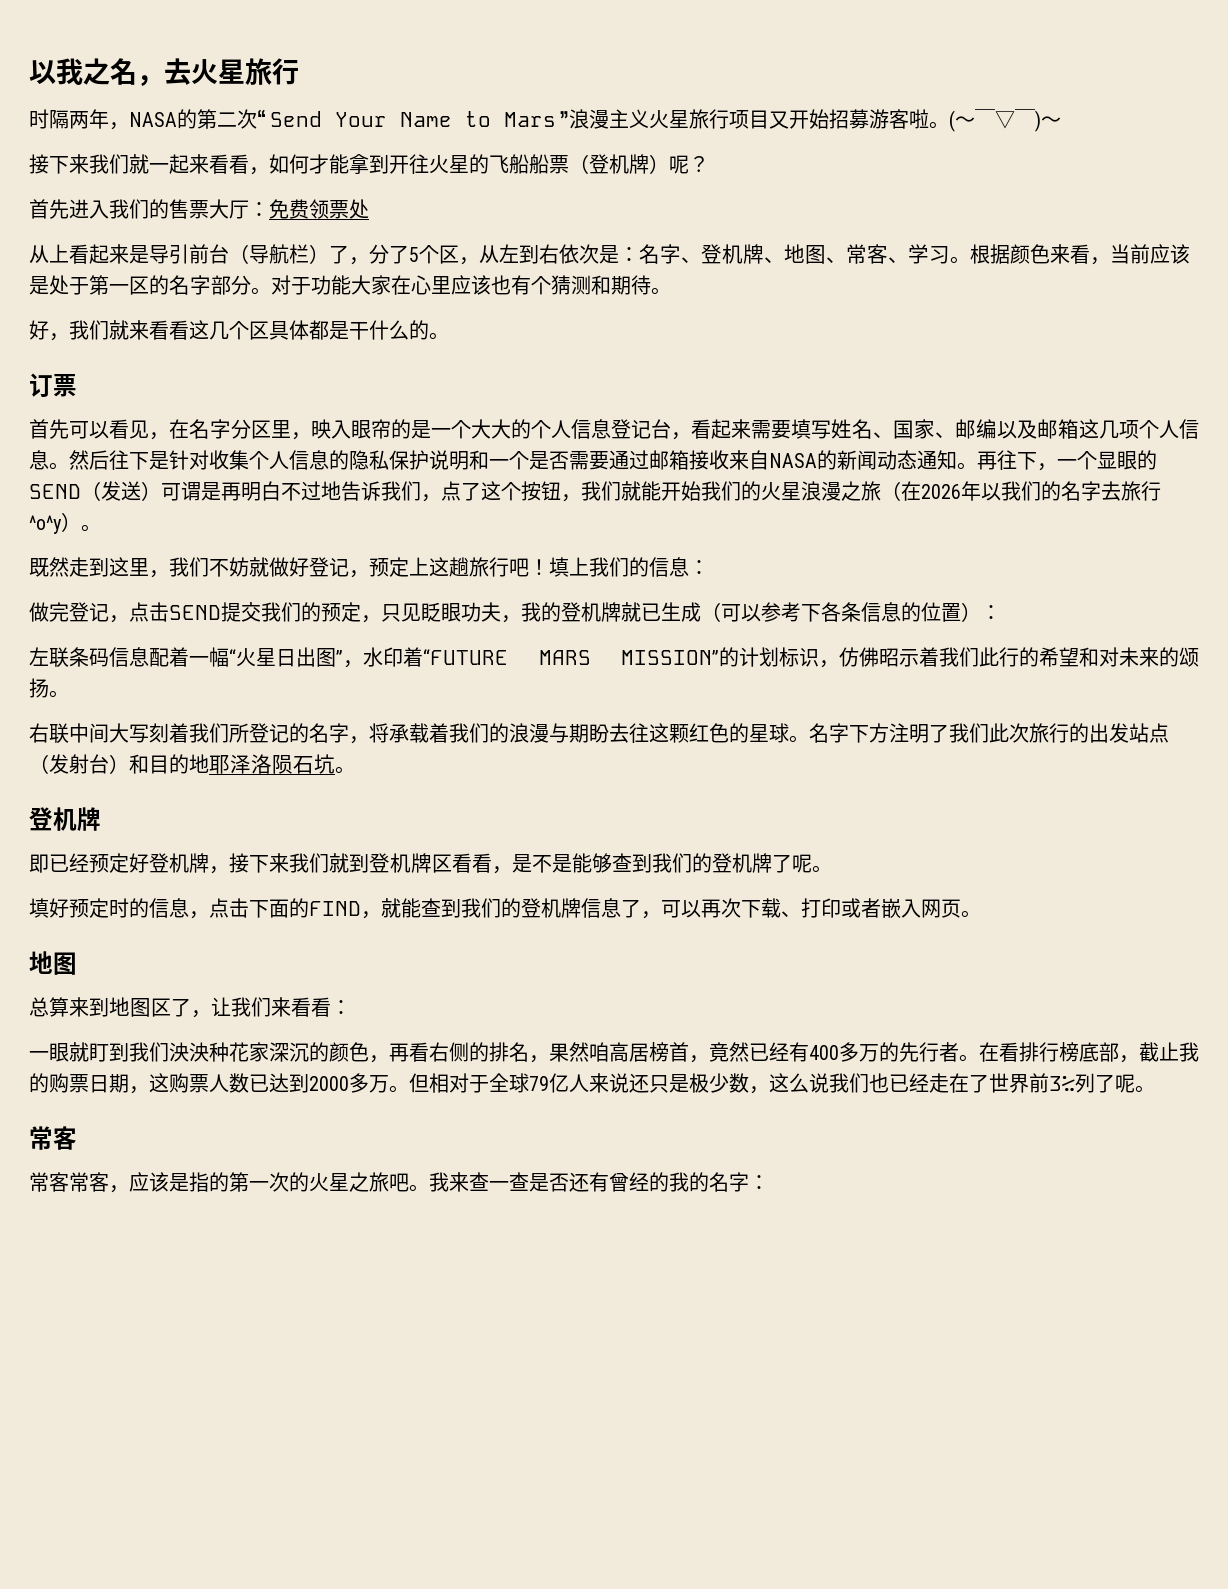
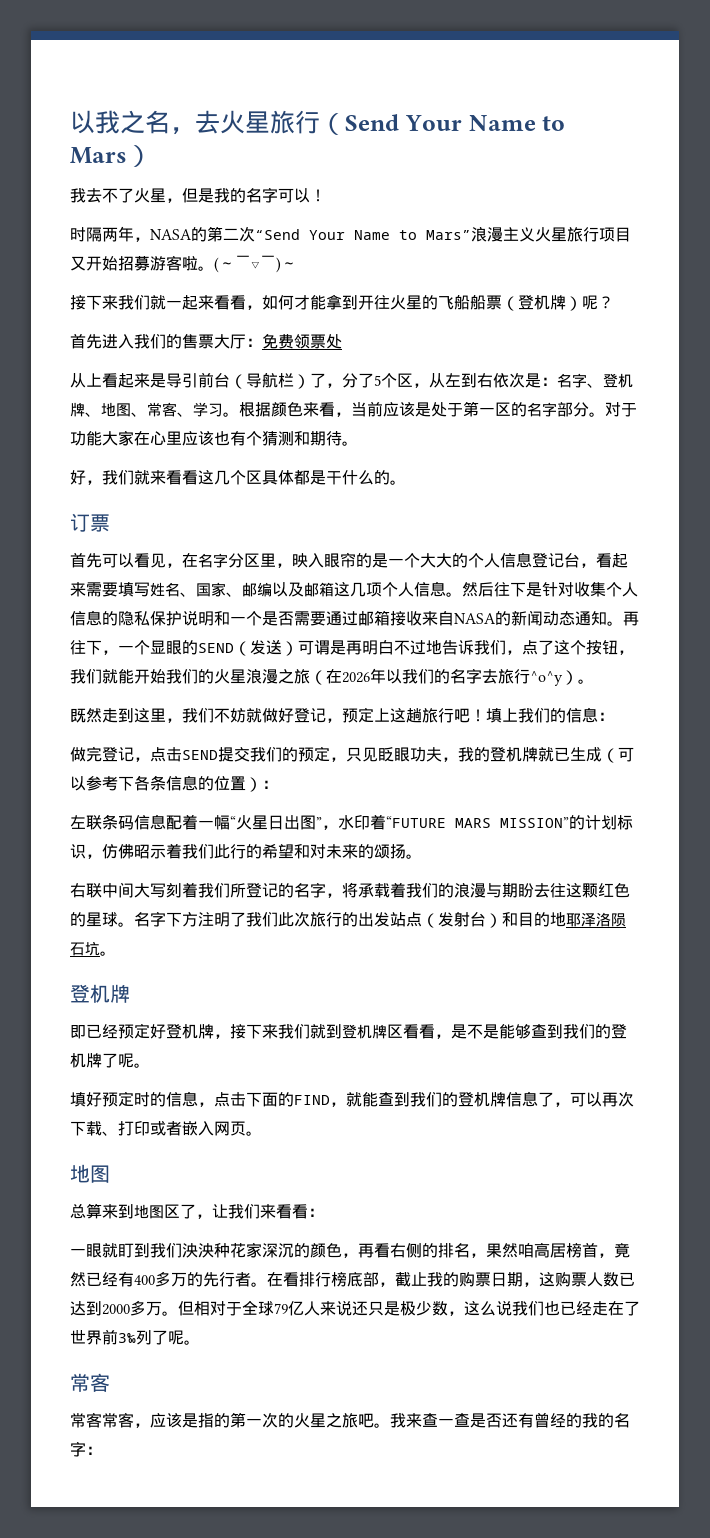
- 以我之名，去火星旅行
+ 以我之名，去火星旅行（Send Your Name to Mars）
+ 我去不了火星，但是我的名字可以！

